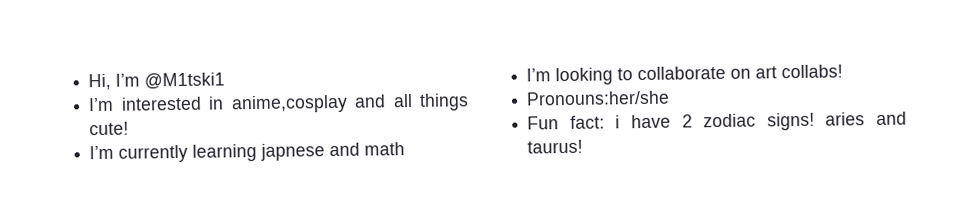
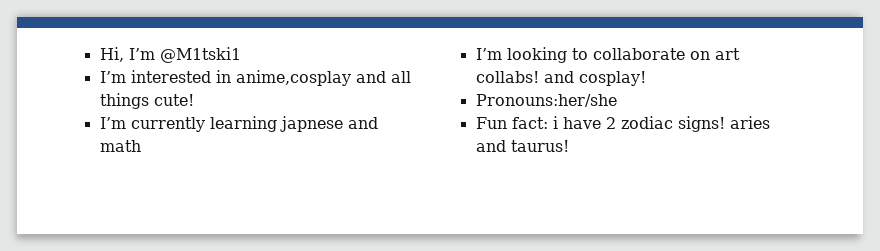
- I’m looking to collaborate on art collabs!
+ I’m looking to collaborate on art collabs! and cosplay!

